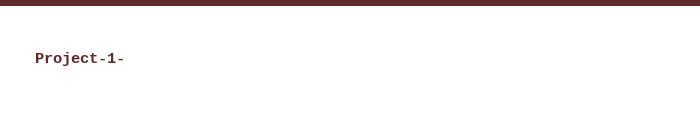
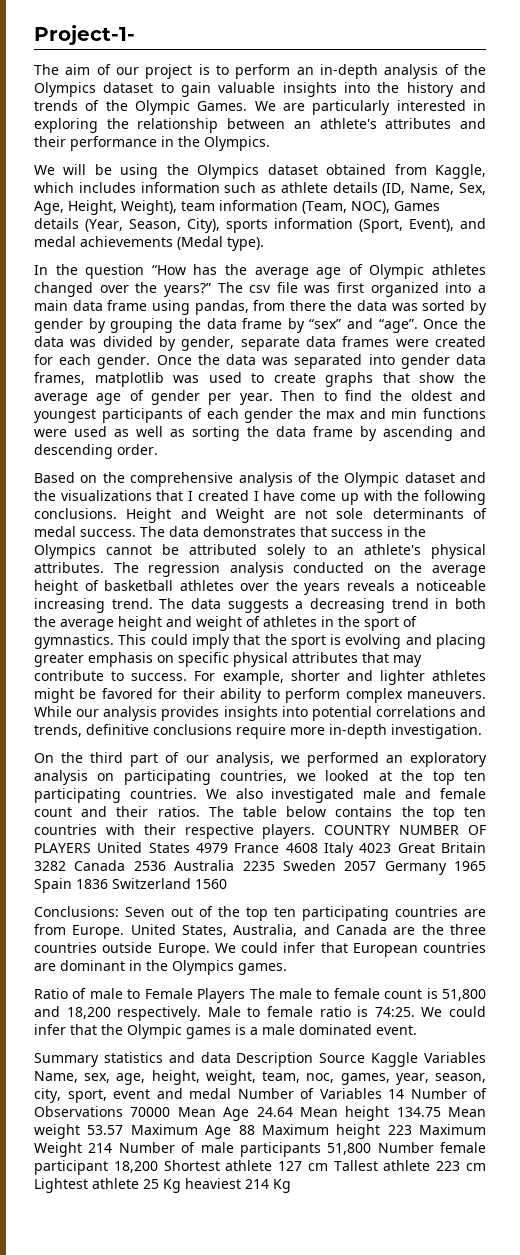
+ The aim of our project is to perform an in-depth analysis of the Olympics dataset to gain valuable insights into the history and trends of the Olympic Games. We are particularly interested in exploring the relationship between an athlete's attributes and their performance in the Olympics.
+ We will be using the Olympics dataset obtained from Kaggle, which includes information such as athlete details (ID, Name, Sex, Age, Height, Weight), team information (Team, NOC), Games details (Year, Season, City), sports information (Sport, Event), and medal achievements (Medal type).
+ In the question “How has the average age of Olympic athletes changed over the years?” The csv file was first organized into a main data frame using pandas, from there the data was sorted by gender by grouping the data frame by “sex” and “age”. Once the data was divided by gender, separate data frames were created for each gender. Once the data was separated into gender data frames, matplotlib was used to create graphs that show the average age of gender per year. Then to find the oldest and youngest participants of each gender the max and min functions were used as well as sorting the data frame by ascending and descending order.
+ Based on the comprehensive analysis of the Olympic dataset and the visualizations that I created I have come up with the following conclusions. Height and Weight are not sole determinants of medal success. The data demonstrates that success in the Olympics cannot be attributed solely to an athlete's physical attributes. The regression analysis conducted on the average height of basketball athletes over the years reveals a noticeable increasing trend. The data suggests a decreasing trend in both the average height and weight of athletes in the sport of gymnastics. This could imply that the sport is evolving and placing greater emphasis on specific physical attributes that may contribute to success. For example, shorter and lighter athletes might be favored for their ability to perform complex maneuvers. While our analysis provides insights into potential correlations and trends, definitive conclusions require more in-depth investigation.
+ On the third part of our analysis, we performed an exploratory analysis on participating countries, we looked at the top ten participating countries. We also investigated male and female count and their ratios. The table below contains the top ten countries with their respective players. COUNTRY NUMBER OF PLAYERS United States 4979 France 4608 Italy 4023 Great Britain 3282 Canada 2536 Australia 2235 Sweden 2057 Germany 1965 Spain 1836 Switzerland 1560
+ Conclusions: Seven out of the top ten participating countries are from Europe. United States, Australia, and Canada are the three countries outside Europe. We could infer that European countries are dominant in the Olympics games.
+ Ratio of male to Female Players The male to female count is 51,800 and 18,200 respectively. Male to female ratio is 74:25. We could infer that the Olympic games is a male dominated event.
+ Summary statistics and data Description Source Kaggle Variables Name, sex, age, height, weight, team, noc, games, year, season, city, sport, event and medal Number of Variables 14 Number of Observations 70000 Mean Age 24.64 Mean height 134.75 Mean weight 53.57 Maximum Age 88 Maximum height 223 Maximum Weight 214 Number of male participants 51,800 Number female participant 18,200 Shortest athlete 127 cm Tallest athlete 223 cm Lightest athlete 25 Kg heaviest 214 Kg

